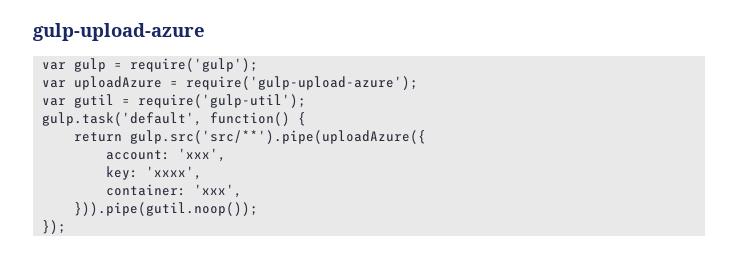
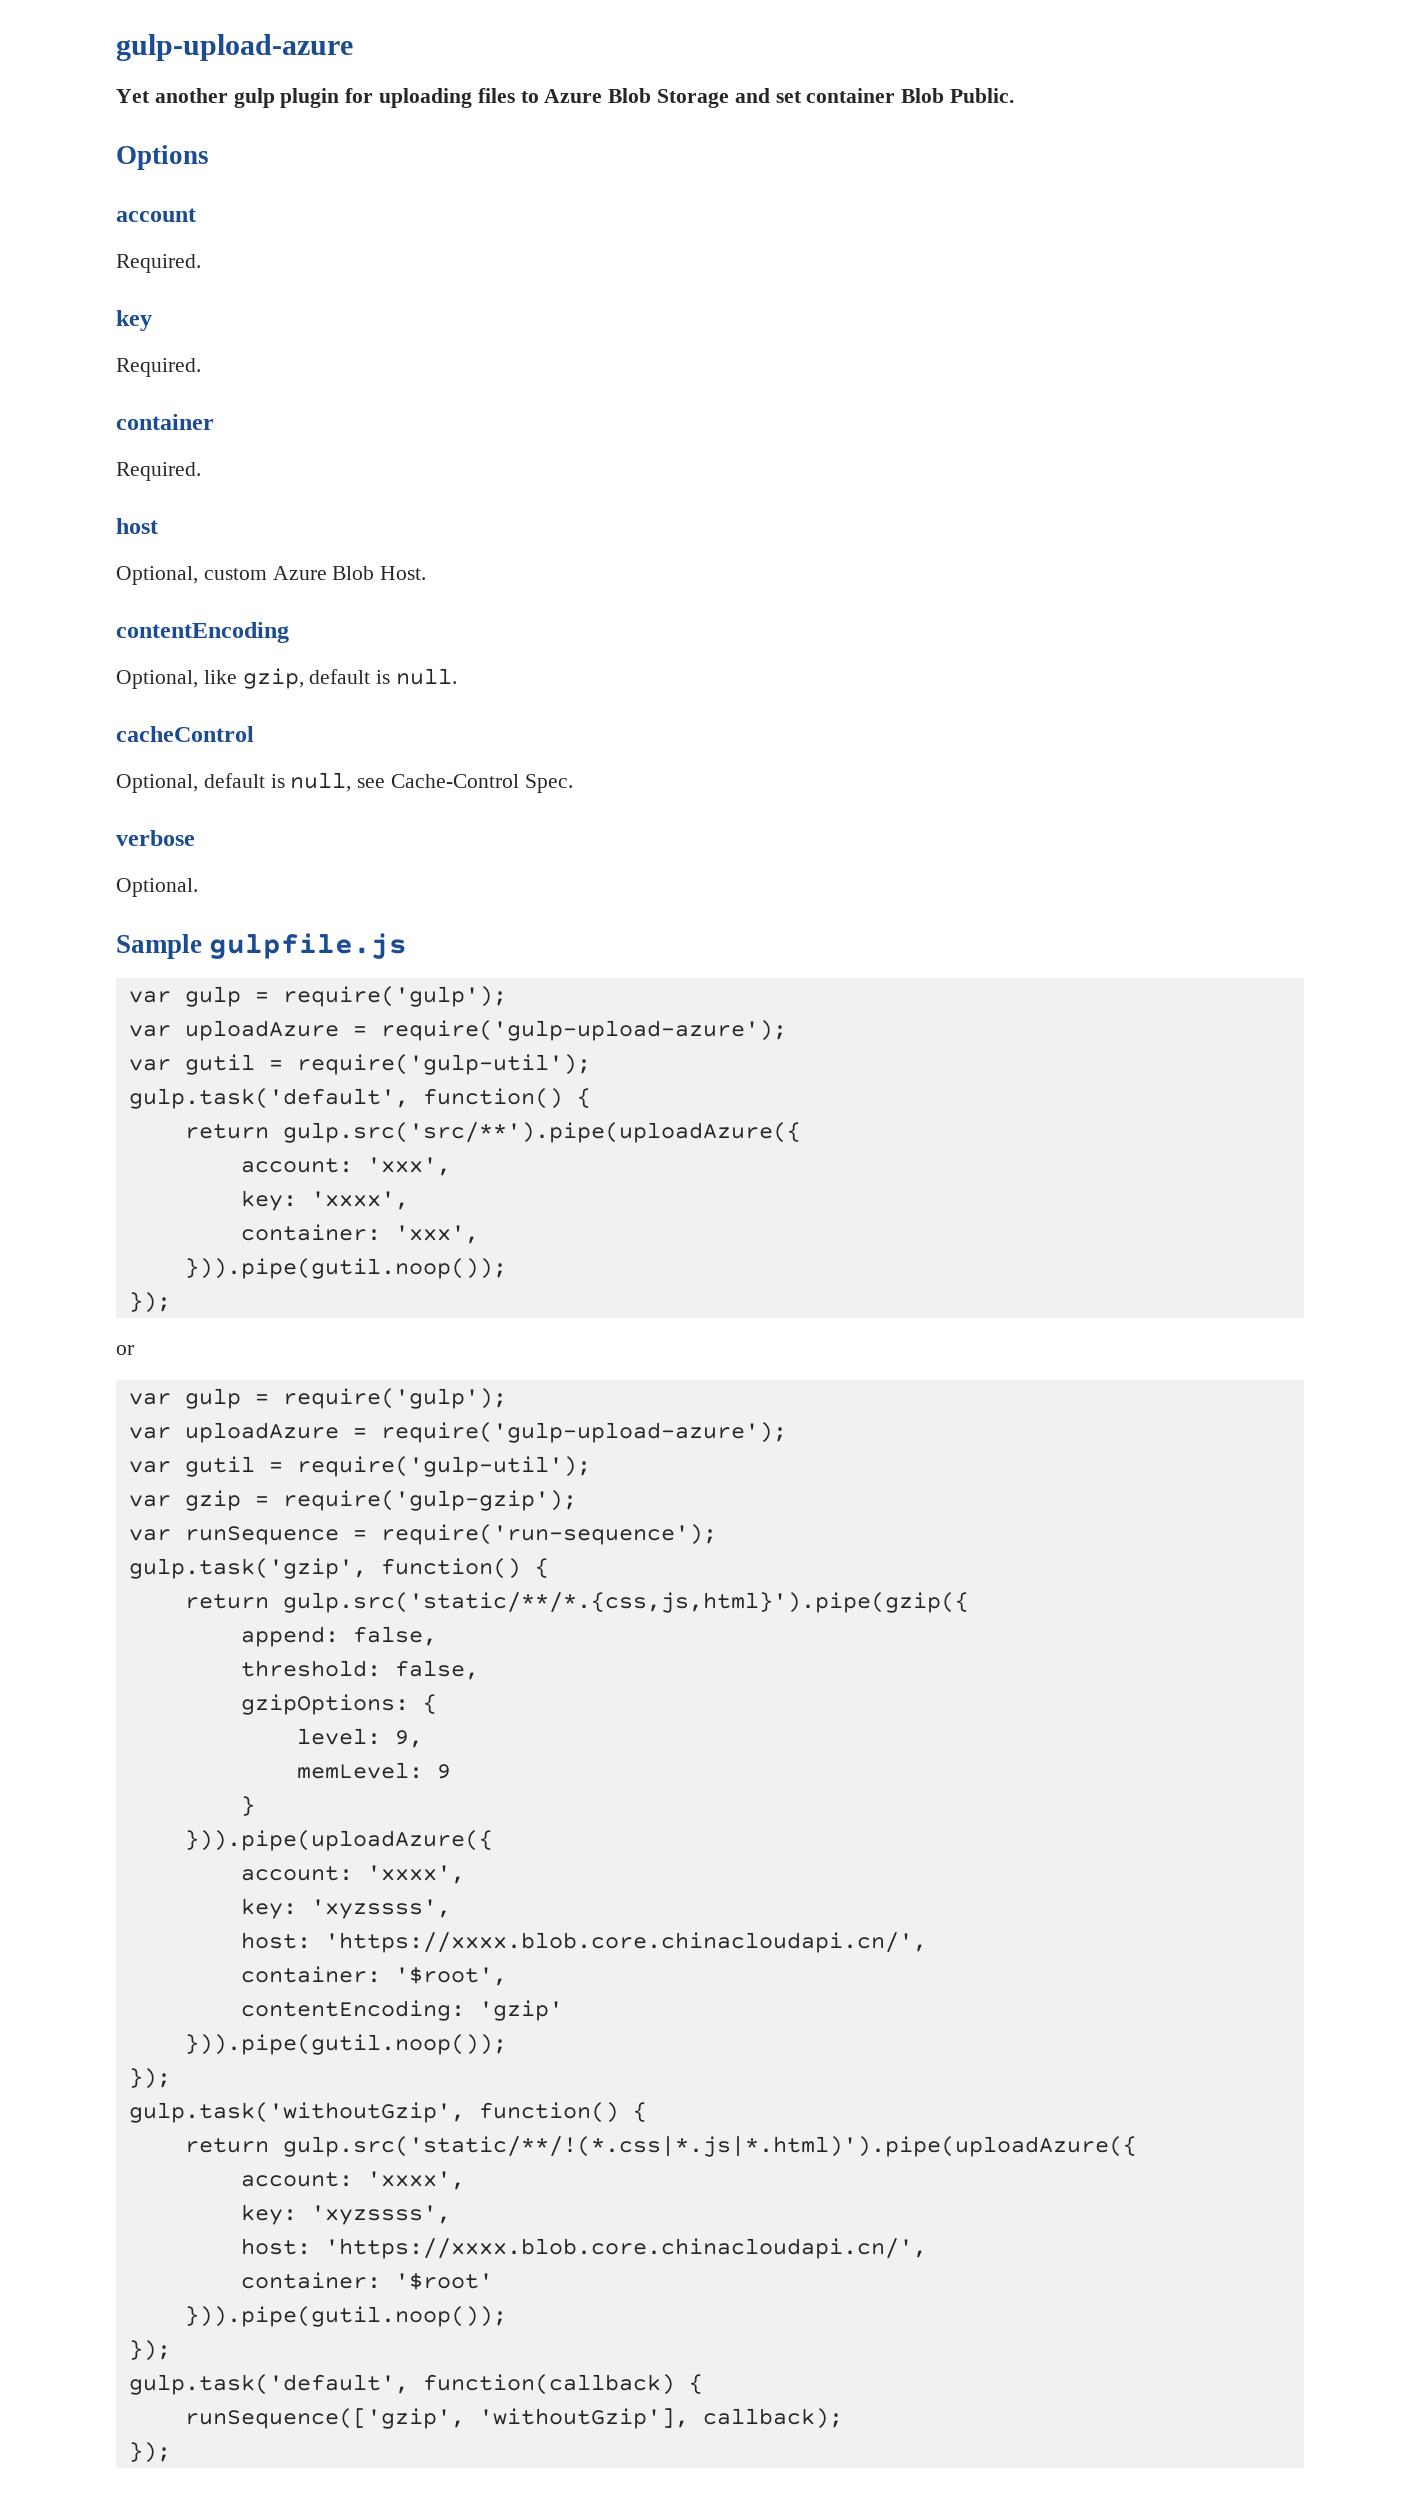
+ Yet another gulp plugin for uploading files to Azure Blob Storage and set container Blob Public.
+ Options
+ account
+ Required.
+ key
+ Required.
+ container
+ Required.
+ host
+ Optional, custom Azure Blob Host.
+ contentEncoding
+ Optional, like gzip, default is null.
+ cacheControl
+ Optional, default is null, see Cache-Control Spec.
+ verbose
+ Optional.
+ Sample gulpfile.js
+ or
+ var gulp = require('gulp');
+ var uploadAzure = require('gulp-upload-azure');
+ var gutil = require('gulp-util');
+ var gzip = require('gulp-gzip');
+ var runSequence = require('run-sequence');
+ gulp.task('gzip', function() {
+ return gulp.src('static/**/*.{css,js,html}').pipe(gzip({
+ append: false,
+ threshold: false,
+ gzipOptions: {
+ level: 9,
+ memLevel: 9
+ }
+ })).pipe(uploadAzure({
+ account: 'xxxx',
+ key: 'xyzssss',
+ host: 'https://xxxx.blob.core.chinacloudapi.cn/',
+ container: '$root',
+ contentEncoding: 'gzip'
+ })).pipe(gutil.noop());
+ });
+ gulp.task('withoutGzip', function() {
+ return gulp.src('static/**/!(*.css|*.js|*.html)').pipe(uploadAzure({
+ account: 'xxxx',
+ key: 'xyzssss',
+ host: 'https://xxxx.blob.core.chinacloudapi.cn/',
+ container: '$root'
+ })).pipe(gutil.noop());
+ });
+ gulp.task('default', function(callback) {
+ runSequence(['gzip', 'withoutGzip'], callback);
+ });

